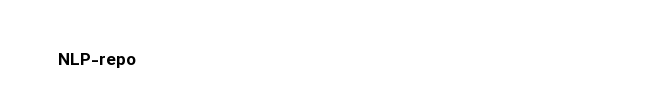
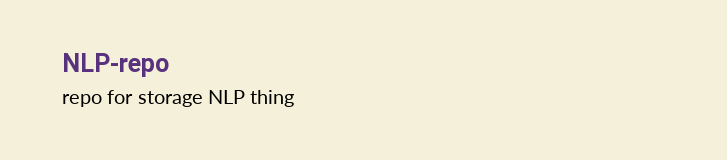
+ repo for storage NLP thing

